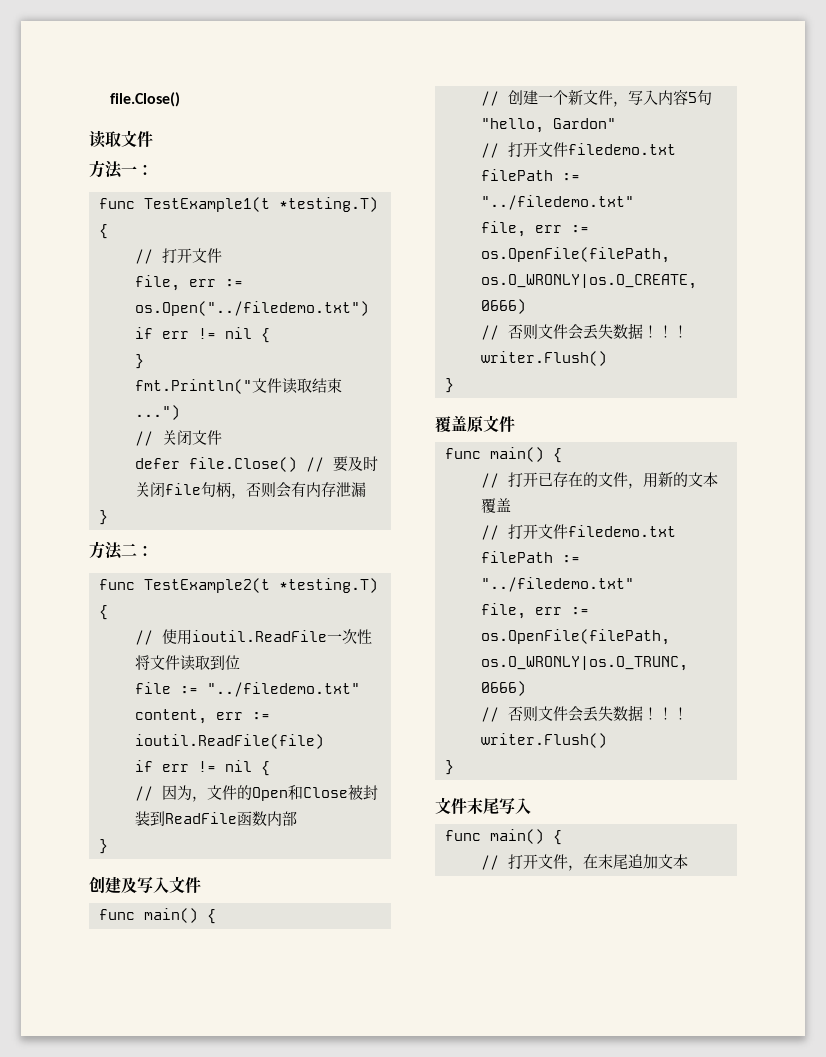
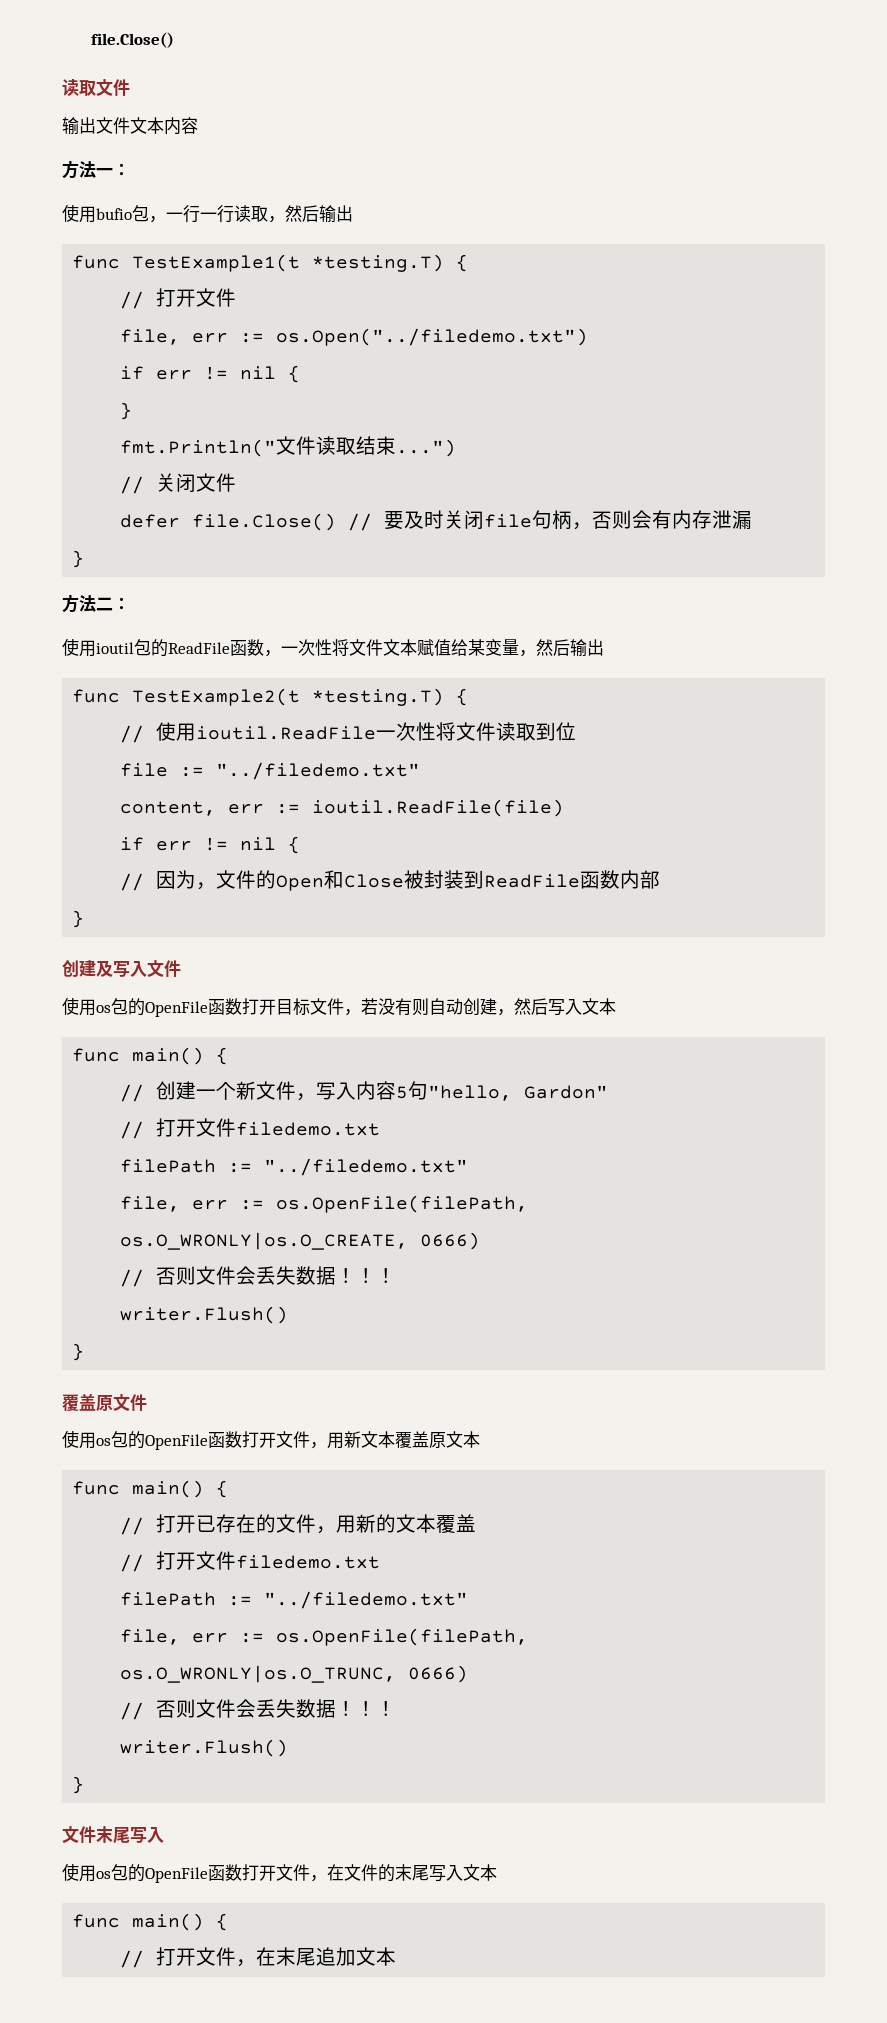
+ 输出文件文本内容
  方法一：
+ 使用bufio包，一行一行读取，然后输出
+ 使用ioutil包的ReadFile函数，一次性将文件文本赋值给某变量，然后输出
+ 使用os包的OpenFile函数打开目标文件，若没有则自动创建，然后写入文本
+ 使用os包的OpenFile函数打开文件，用新文本覆盖原文本
+ 使用os包的OpenFile函数打开文件，在文件的末尾写入文本

